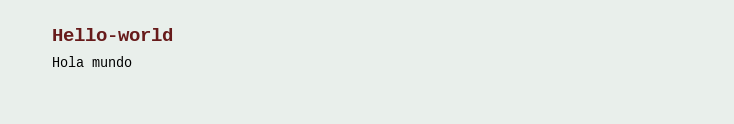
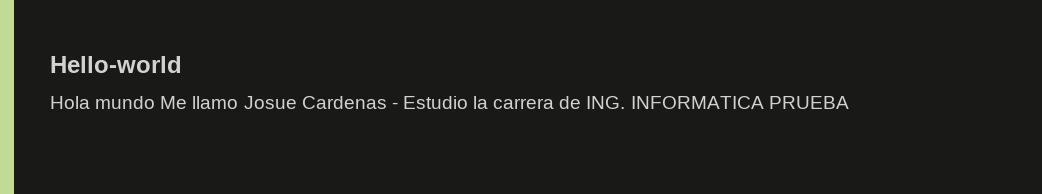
- Hola mundo
+ Hola mundo Me llamo Josue Cardenas - Estudio la carrera de ING. INFORMATICA PRUEBA

